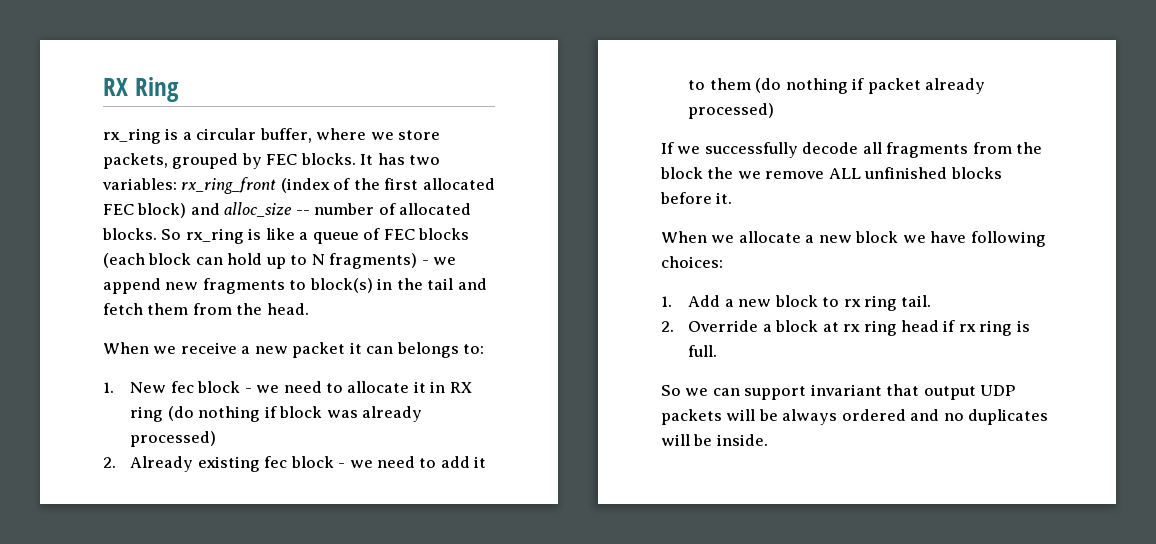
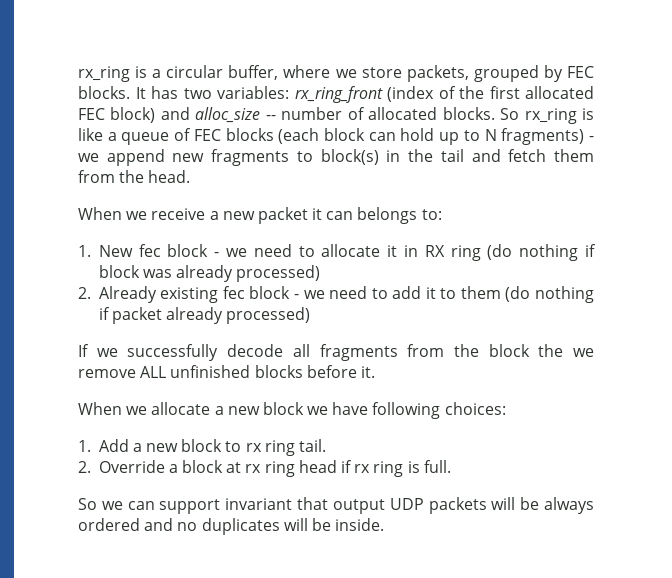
- RX Ring

